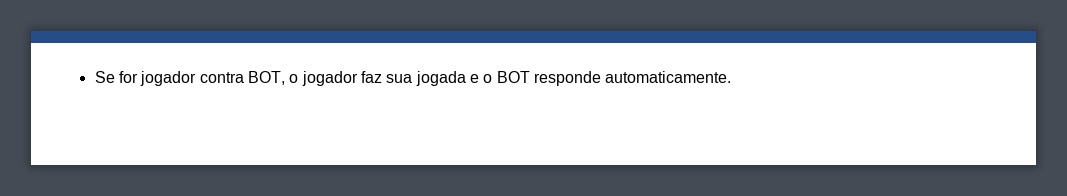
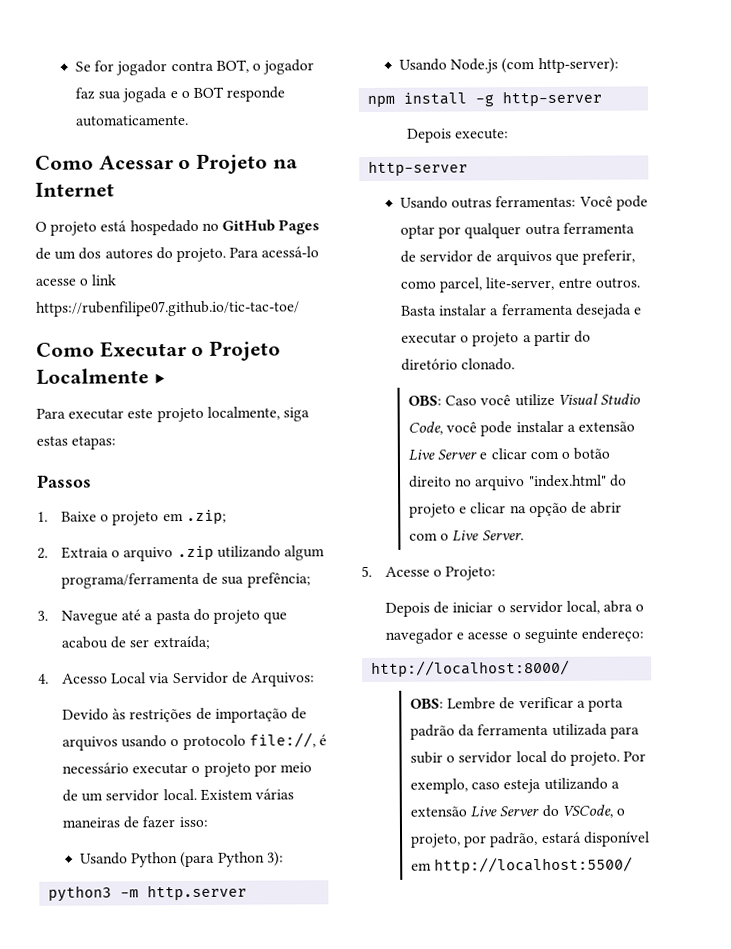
+ Como Acessar o Projeto na Internet
+ O projeto está hospedado no GitHub Pages de um dos autores do projeto. Para acessá-lo acesse o link https://rubenfilipe07.github.io/tic-tac-toe/
+ Como Executar o Projeto Localmente ▶
+ Para executar este projeto localmente, siga estas etapas:
+ Passos
+ 1. Baixe o projeto em .zip;
+ 2. Extraia o arquivo .zip utilizando algum programa/ferramenta de sua prefência;
+ 3. Navegue até a pasta do projeto que acabou de ser extraída;
+ 4. Acesso Local via Servidor de Arquivos:
+ Devido às restrições de importação de arquivos usando o protocolo file://, é necessário executar o projeto por meio de um servidor local. Existem várias maneiras de fazer isso:
+ Usando Python (para Python 3):
+ python3 -m http.server
+ Usando Node.js (com http-server):
+ npm install -g http-server
+ Depois execute:
+ http-server
+ Usando outras ferramentas: Você pode optar por qualquer outra ferramenta de servidor de arquivos que preferir, como parcel, lite-server, entre outros. Basta instalar a ferramenta desejada e executar o projeto a partir do diretório clonado.
+ OBS: Caso você utilize Visual Studio Code, você pode instalar a extensão Live Server e clicar com o botão direito no arquivo "index.html" do projeto e clicar na opção de abrir com o Live Server.
+ 5. Acesse o Projeto:
+ Depois de iniciar o servidor local, abra o navegador e acesse o seguinte endereço:
+ http://localhost:8000/
+ OBS: Lembre de verificar a porta padrão da ferramenta utilizada para subir o servidor local do projeto. Por exemplo, caso esteja utilizando a extensão Live Server do VSCode, o projeto, por padrão, estará disponível em http://localhost:5500/

